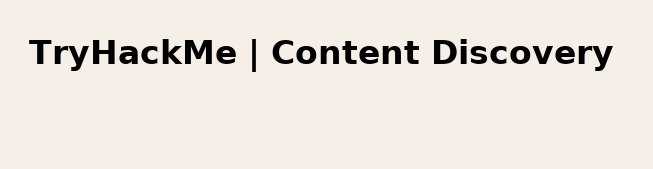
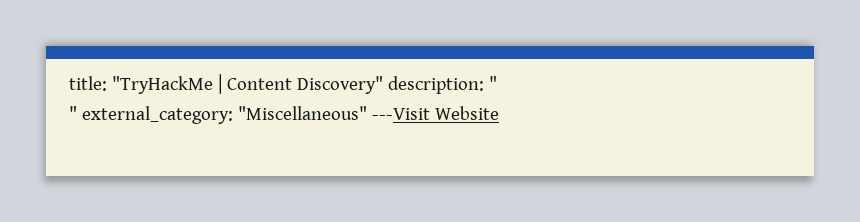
- TryHackMe | Content Discovery
+ title: "TryHackMe | Content Discovery" description: "
+ " external_category: "Miscellaneous" ---Visit Website

